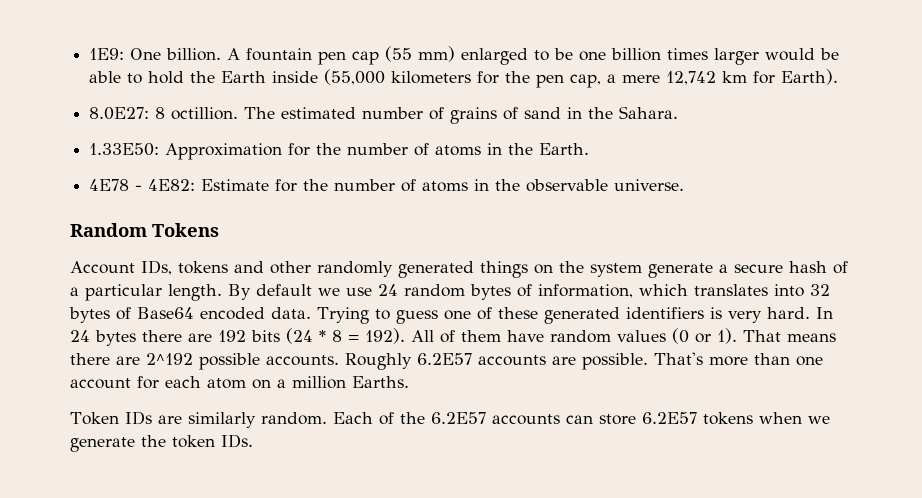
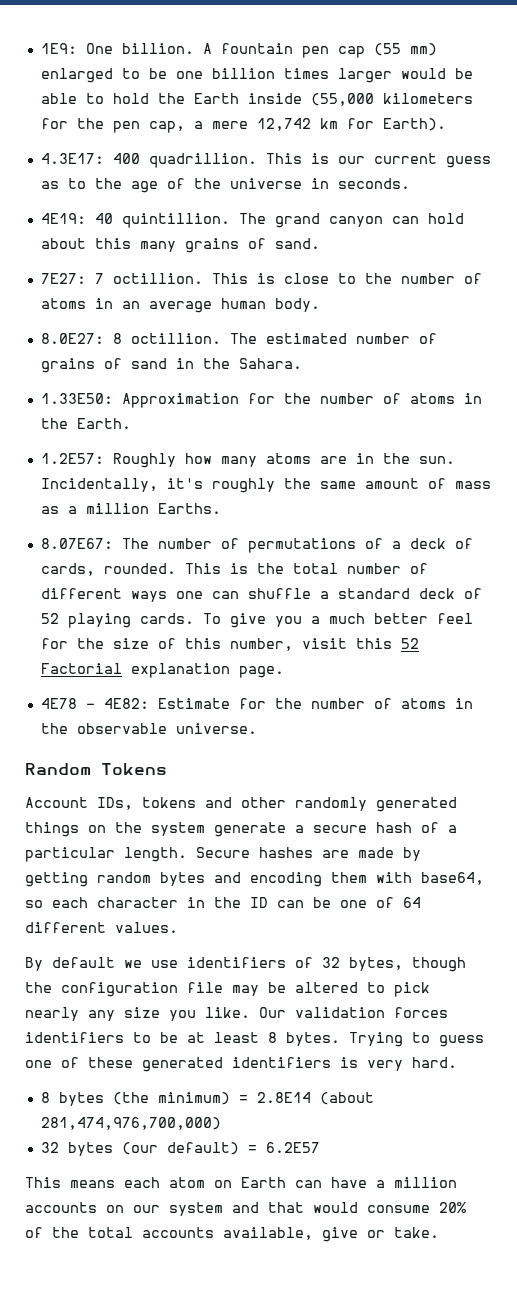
+ 4.3E17: 400 quadrillion. This is our current guess as to the age of the universe in seconds.
+ 4E19: 40 quintillion. The grand canyon can hold about this many grains of sand.
+ 7E27: 7 octillion. This is close to the number of atoms in an average human body.
+ 1.2E57: Roughly how many atoms are in the sun. Incidentally, it's roughly the same amount of mass as a million Earths.
+ 8.07E67: The number of permutations of a deck of cards, rounded. This is the total number of different ways one can shuffle a standard deck of 52 playing cards. To give you a much better feel for the size of this number, visit this 52 Factorial explanation page.
- By default we use 24 random bytes of information, which translates into 32 bytes of Base64 encoded data.
+ Secure hashes are made by getting random bytes and encoding them with base64, so each character in the ID can be one of 64 different values.
+ By default we use identifiers of 32 bytes, though the configuration file may be altered to pick nearly any size you like. Our validation forces identifiers to be at least 8 bytes.
- Trying to guess one of these generated identifiers is very hard. In 24 bytes there are 192 bits (24 * 8 = 192). All of them have random values (0 or 1). That means there are 2^192 possible accounts. Roughly 6.2E57 accounts are possible. That's more than one account for each atom on a million Earths.
- Token IDs are similarly random. Each of the 6.2E57 accounts can store 6.2E57 tokens when we generate the token IDs.
+ Trying to guess one of these generated identifiers is very hard.
+ 8 bytes (the minimum) = 2.8E14 (about 281,474,976,700,000)
+ 32 bytes (our default) = 6.2E57
+ This means each atom on Earth can have a million accounts on our system and that would consume 20% of the total accounts available, give or take.

